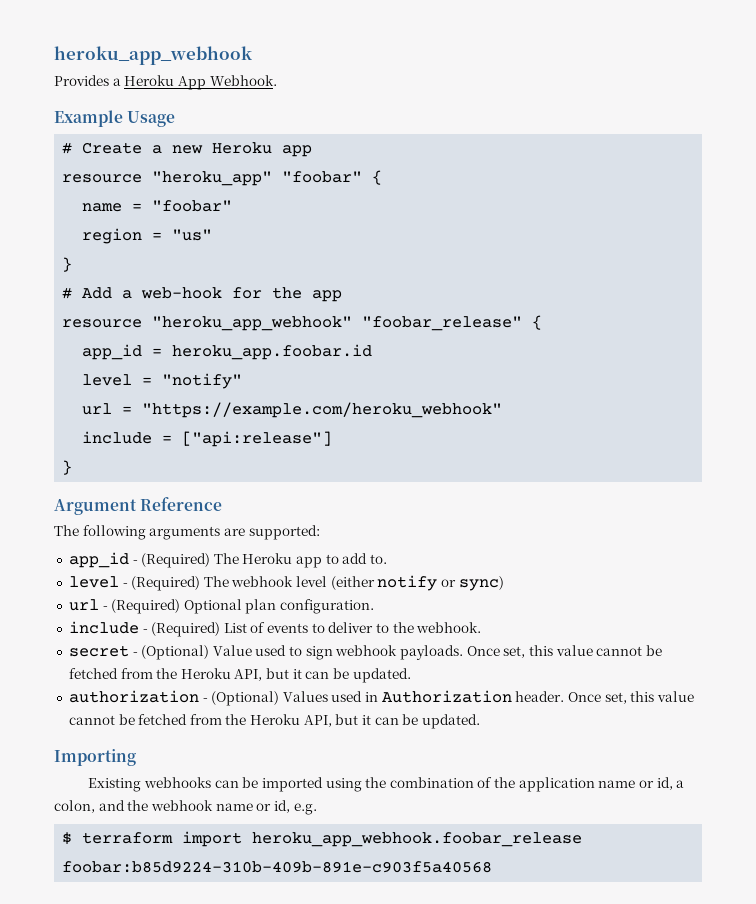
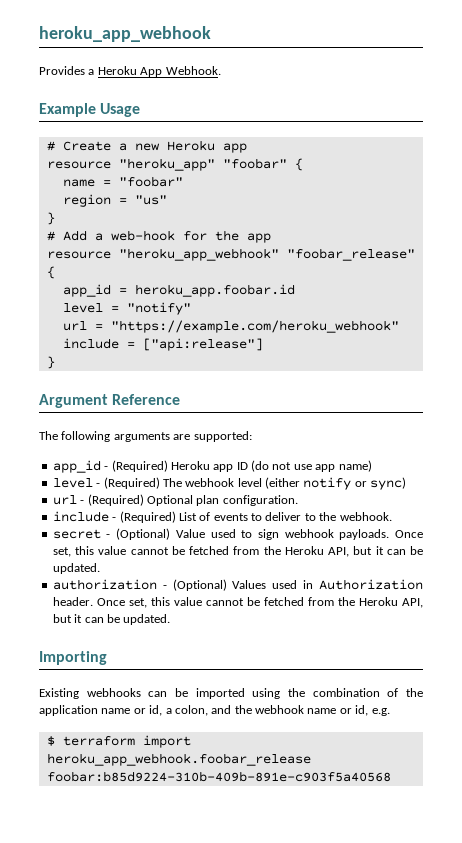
- app_id - (Required) The Heroku app to add to.
+ app_id - (Required) Heroku app ID (do not use app name)

